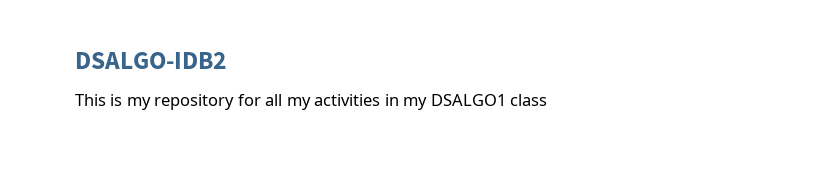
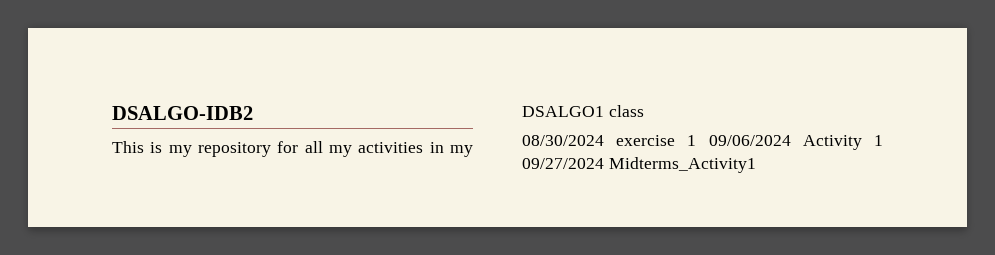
+ 08/30/2024 exercise 1 09/06/2024 Activity 1 09/27/2024 Midterms_Activity1

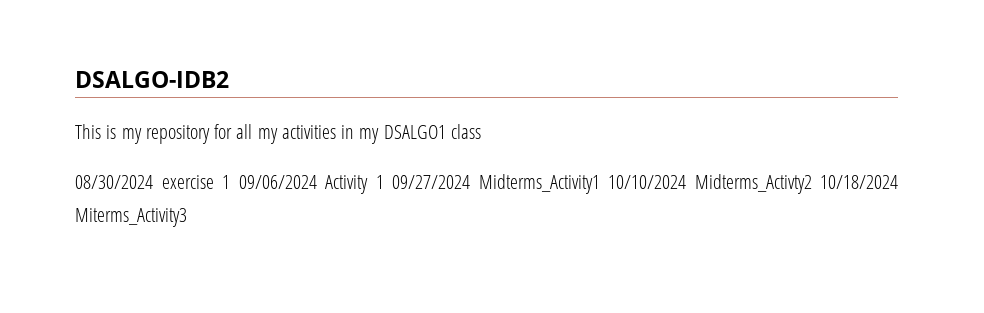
- 08/30/2024 exercise 1 09/06/2024 Activity 1 09/27/2024 Midterms_Activity1
+ 08/30/2024 exercise 1 09/06/2024 Activity 1 09/27/2024 Midterms_Activity1 10/10/2024 Midterms_Activty2 10/18/2024 Miterms_Activity3

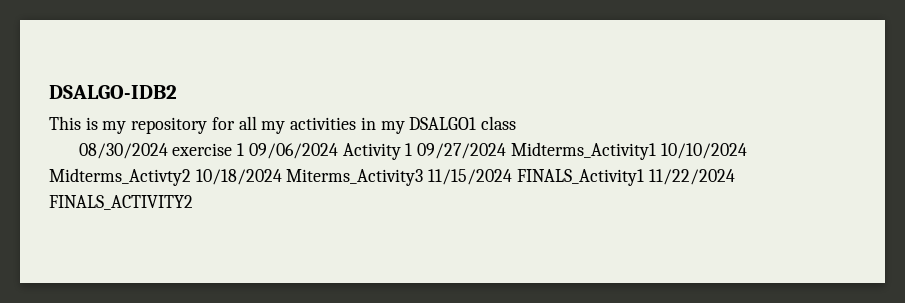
- 08/30/2024 exercise 1 09/06/2024 Activity 1 09/27/2024 Midterms_Activity1 10/10/2024 Midterms_Activty2 10/18/2024 Miterms_Activity3
+ 08/30/2024 exercise 1 09/06/2024 Activity 1 09/27/2024 Midterms_Activity1 10/10/2024 Midterms_Activty2 10/18/2024 Miterms_Activity3 11/15/2024 FINALS_Activity1 11/22/2024 FINALS_ACTIVITY2

